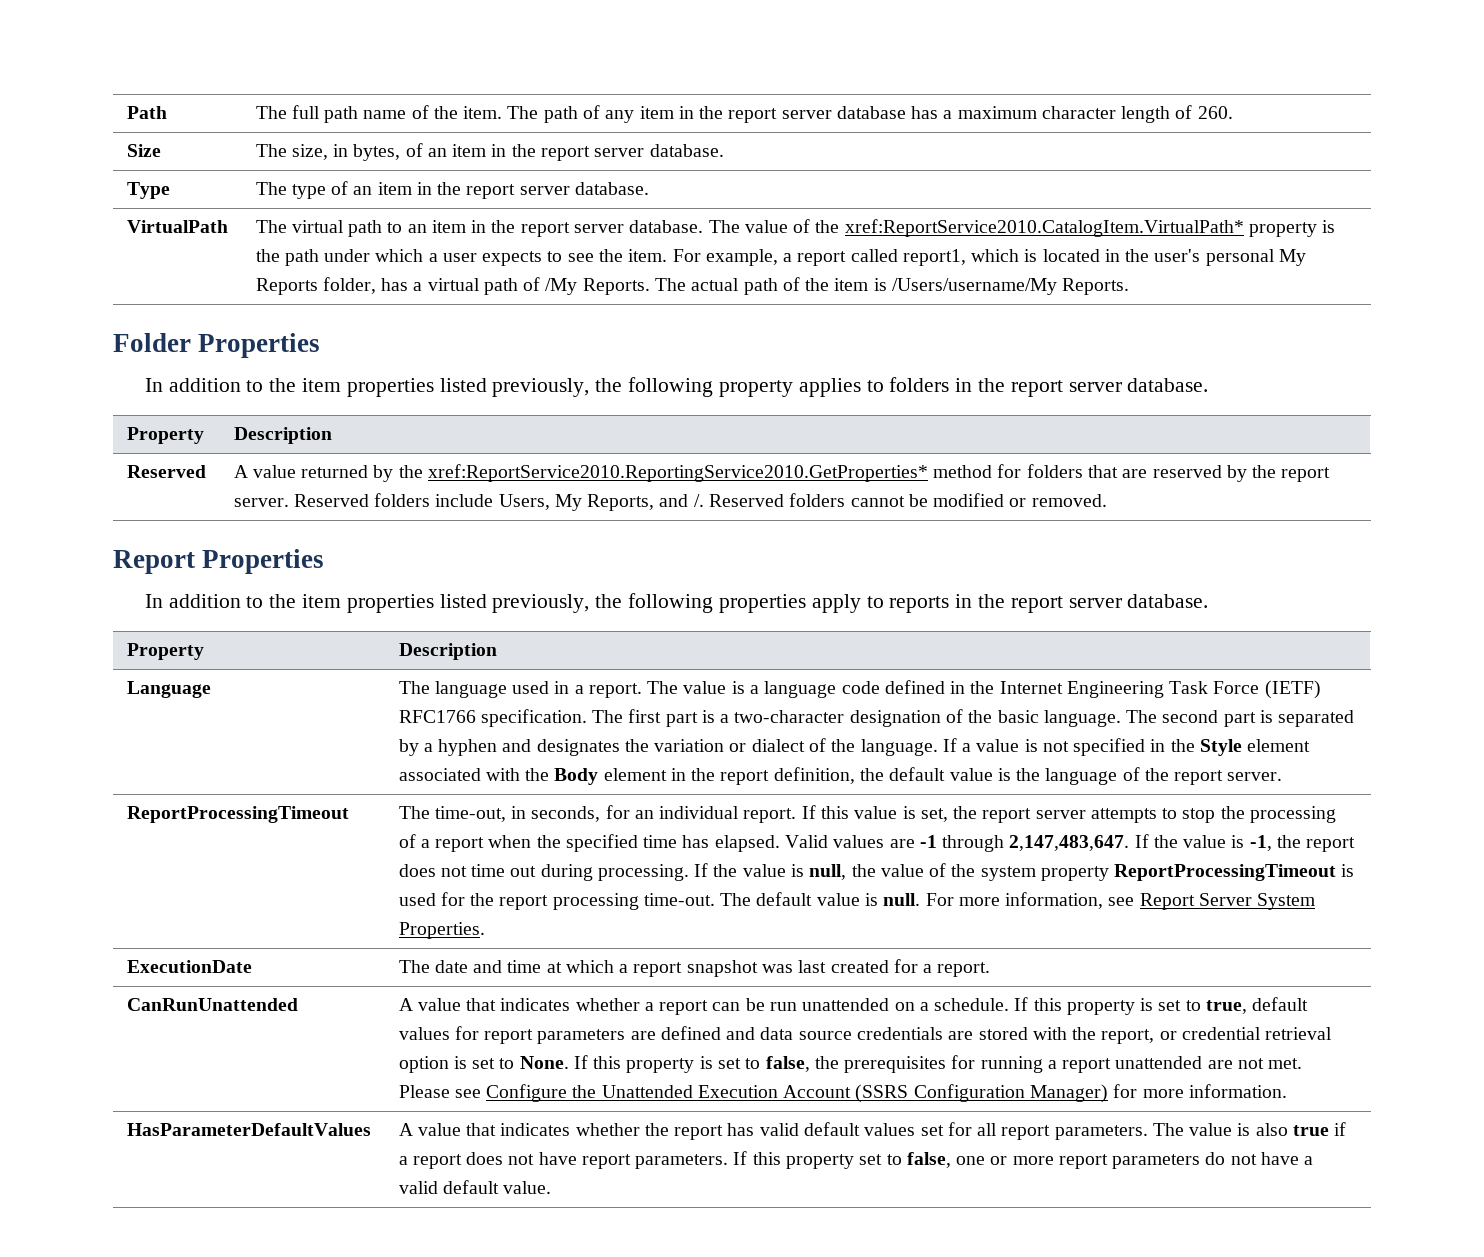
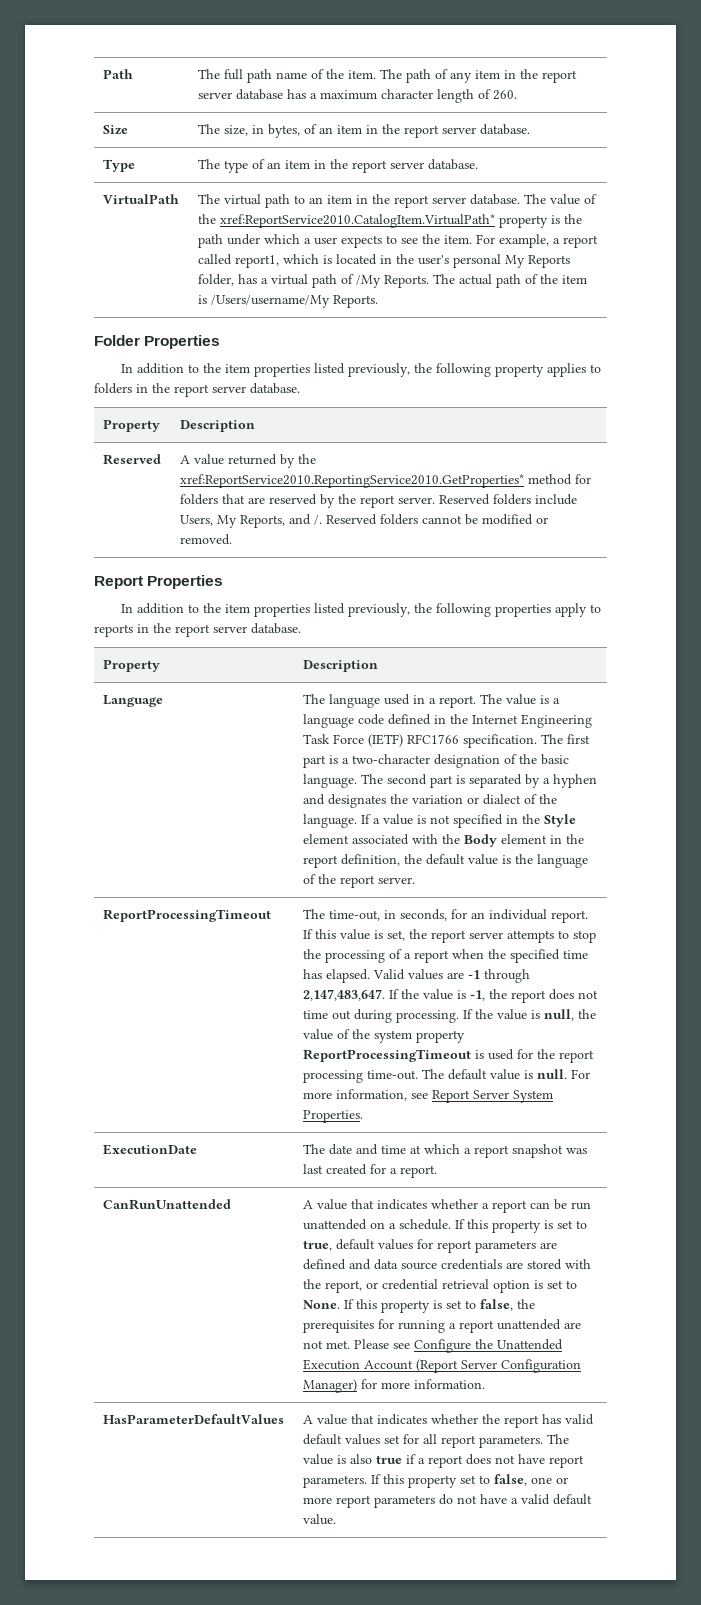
- Please see Configure the Unattended Execution Account (SSRS Configuration Manager) for more information.
+ Please see Configure the Unattended Execution Account (Report Server Configuration Manager) for more information.

